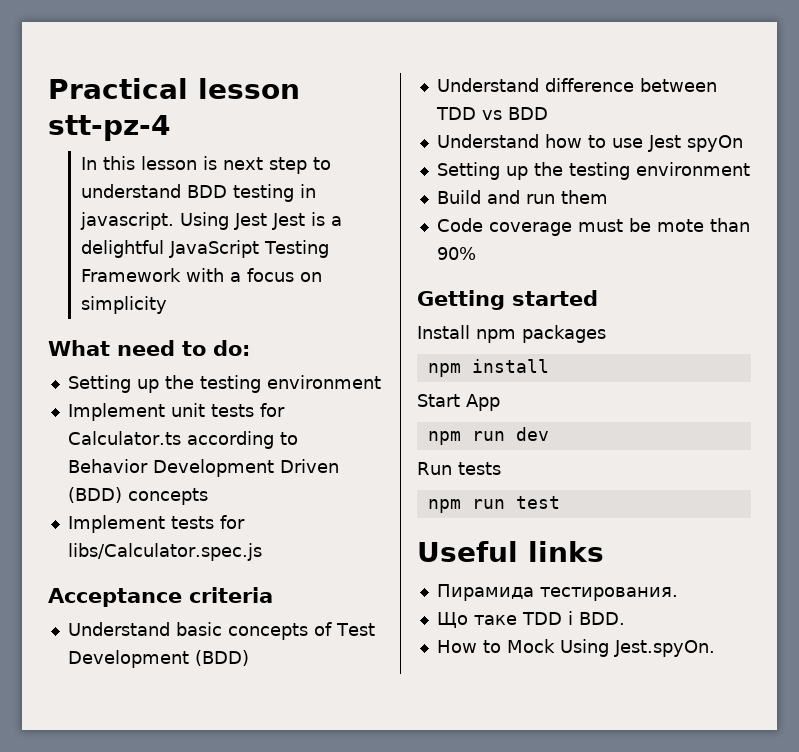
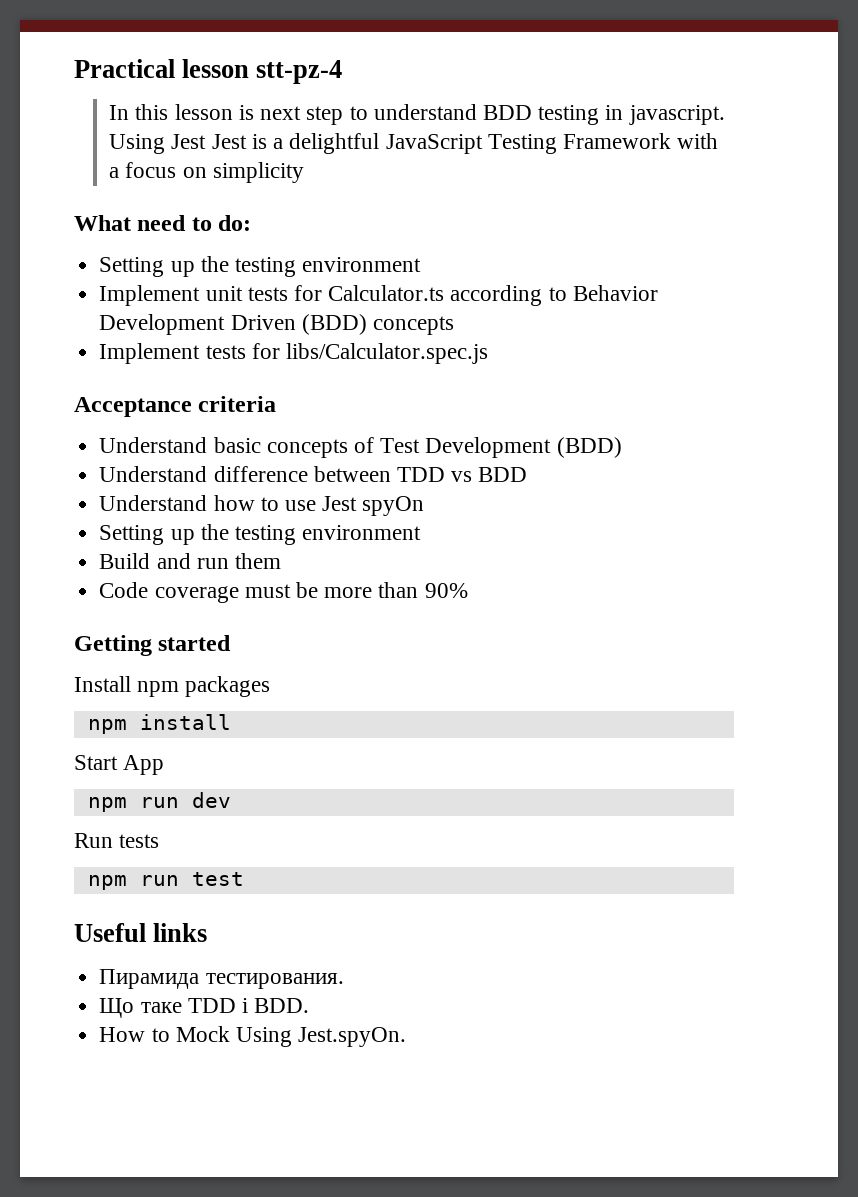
- Code coverage must be mote than 90%
+ Code coverage must be more than 90%

